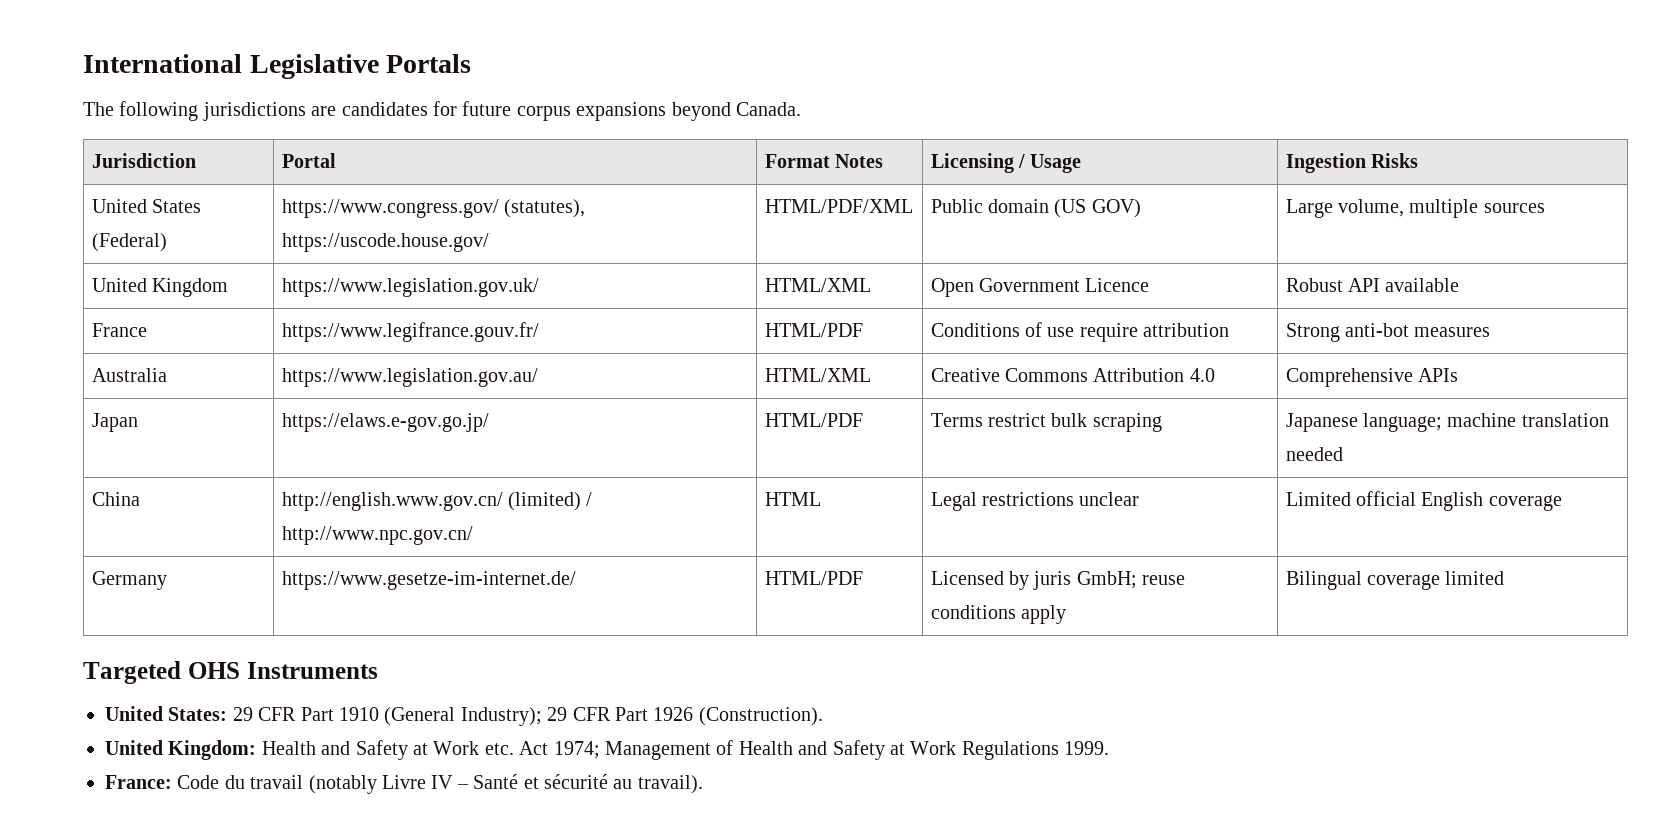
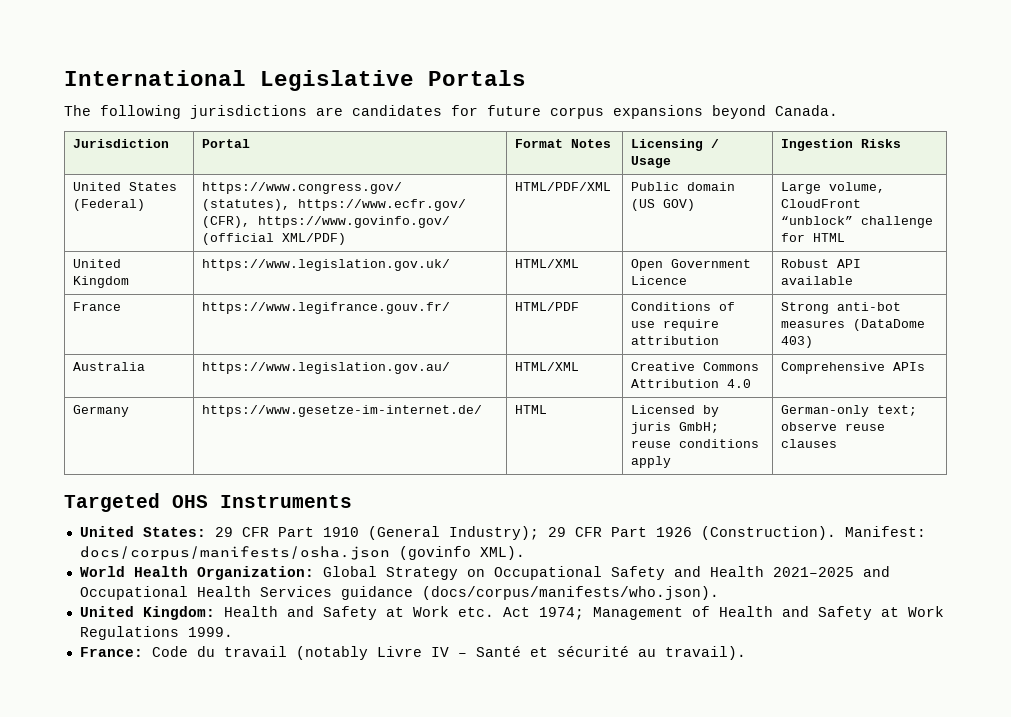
- United States (Federal) | https://www.congress.gov/ (statutes), https://uscode.house.gov/ | HTML/PDF/XML | Public domain (US GOV) | Large volume, multiple sources
+ United States (Federal) | https://www.congress.gov/ (statutes), https://www.ecfr.gov/ (CFR), https://www.govinfo.gov/ (official XML/PDF) | HTML/PDF/XML | Public domain (US GOV) | Large volume, CloudFront “unblock” challenge for HTML
- France | https://www.legifrance.gouv.fr/ | HTML/PDF | Conditions of use require attribution | Strong anti-bot measures
+ France | https://www.legifrance.gouv.fr/ | HTML/PDF | Conditions of use require attribution | Strong anti-bot measures (DataDome 403)
- Japan | https://elaws.e-gov.go.jp/ | HTML/PDF | Terms restrict bulk scraping | Japanese language; machine translation needed
- China | http://english.www.gov.cn/ (limited) / http://www.npc.gov.cn/ | HTML | Legal restrictions unclear | Limited official English coverage
- Germany | https://www.gesetze-im-internet.de/ | HTML/PDF | Licensed by juris GmbH; reuse conditions apply | Bilingual coverage limited
+ Germany | https://www.gesetze-im-internet.de/ | HTML | Licensed by juris GmbH; reuse conditions apply | German-only text; observe reuse clauses
+ Manifest: docs/corpus/manifests/osha.json (govinfo XML).
+ World Health Organization: Global Strategy on Occupational Safety and Health 2021–2025 and Occupational Health Services guidance (docs/corpus/manifests/who.json).

